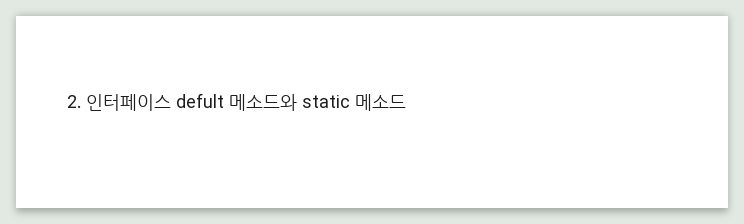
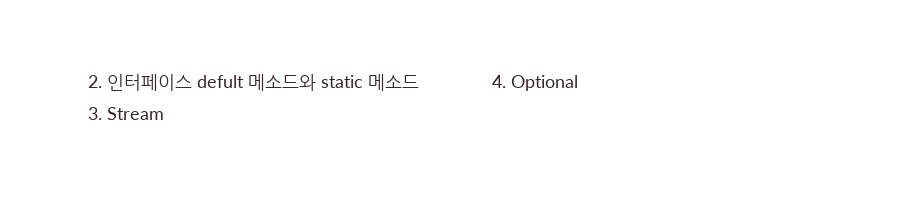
+ 3. Stream
+ 4. Optional

